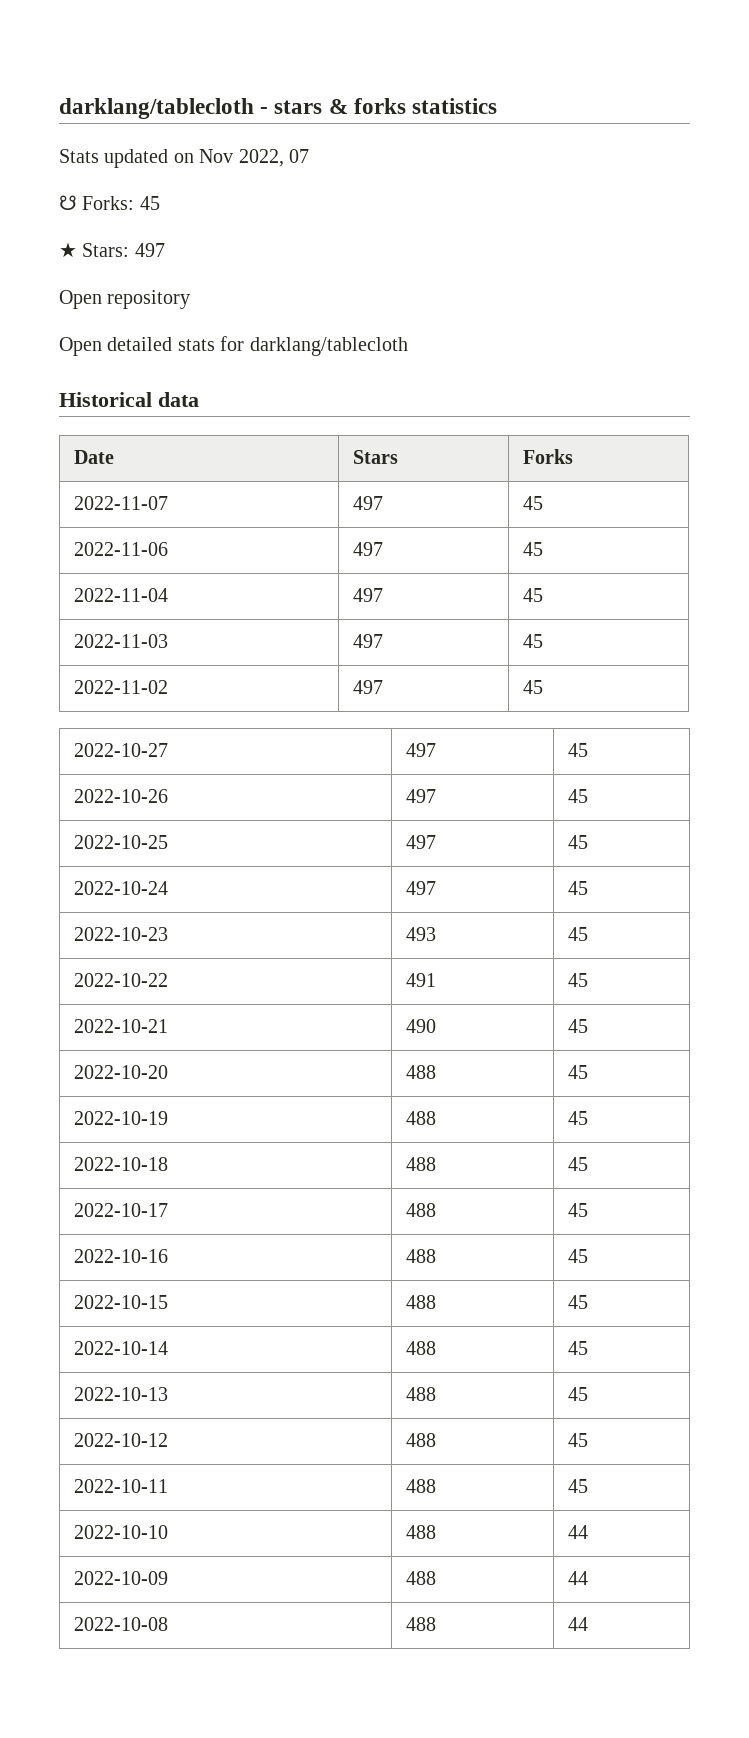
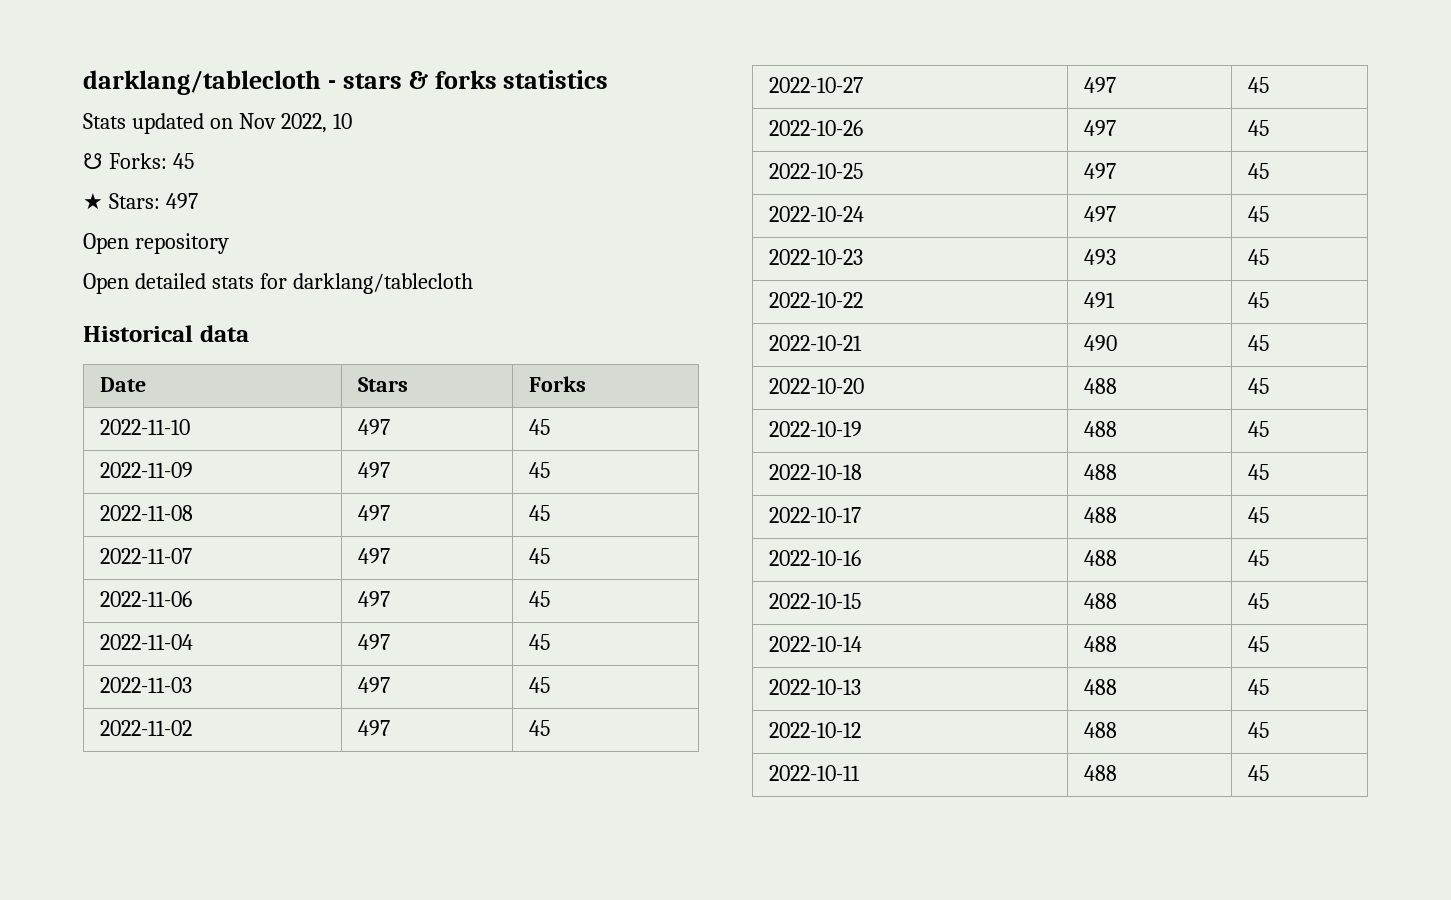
- Stats updated on Nov 2022, 07
+ Stats updated on Nov 2022, 10
+ 2022-11-10 | 497 | 45
+ 2022-11-09 | 497 | 45
+ 2022-11-08 | 497 | 45
- 2022-10-10 | 488 | 44
- 2022-10-09 | 488 | 44
- 2022-10-08 | 488 | 44

